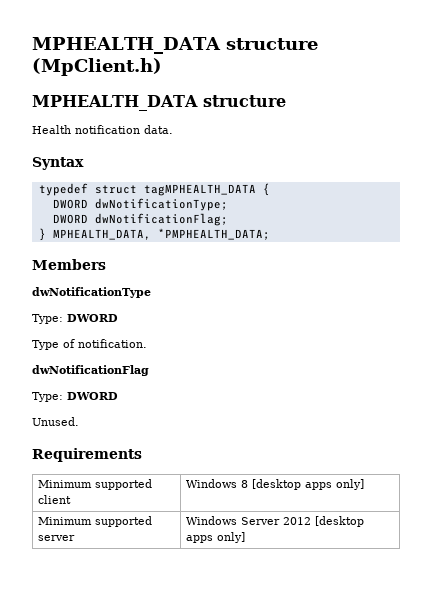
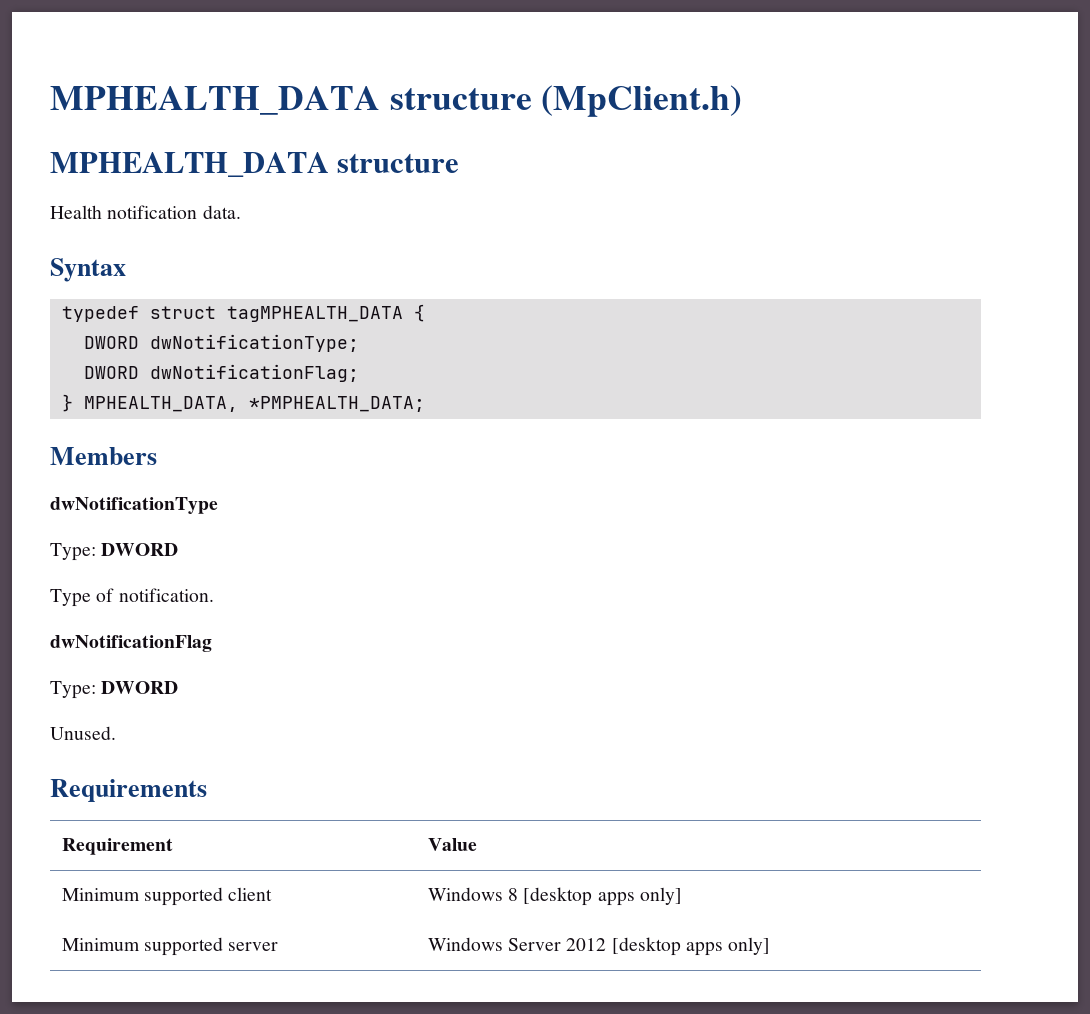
+ Requirement | Value

